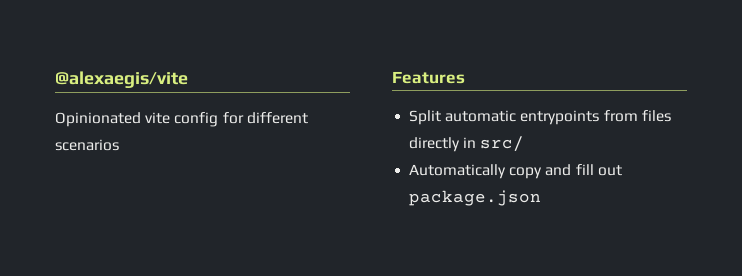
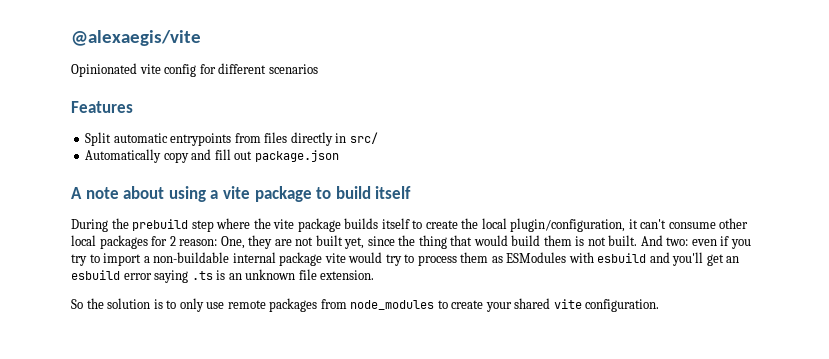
+ A note about using a vite package to build itself
+ During the prebuild step where the vite package builds itself to create the local plugin/configuration, it can't consume other local packages for 2 reason: One, they are not built yet, since the thing that would build them is not built. And two: even if you try to import a non-buildable internal package vite would try to process them as ESModules with esbuild and you'll get an esbuild error saying .ts is an unknown file extension.
+ So the solution is to only use remote packages from node_modules to create your shared vite configuration.

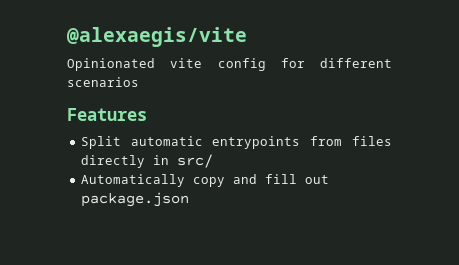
- A note about using a vite package to build itself
- During the prebuild step where the vite package builds itself to create the local plugin/configuration, it can't consume other local packages for 2 reason: One, they are not built yet, since the thing that would build them is not built. And two: even if you try to import a non-buildable internal package vite would try to process them as ESModules with esbuild and you'll get an esbuild error saying .ts is an unknown file extension.
- So the solution is to only use remote packages from node_modules to create your shared vite configuration.

